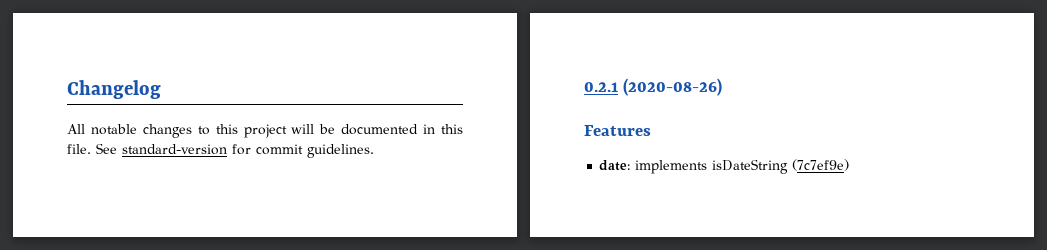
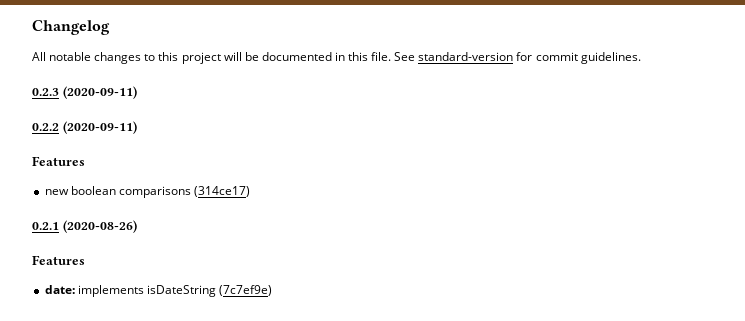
+ 0.2.3 (2020-09-11)
+ 0.2.2 (2020-09-11)
+ Features
+ new boolean comparisons (314ce17)

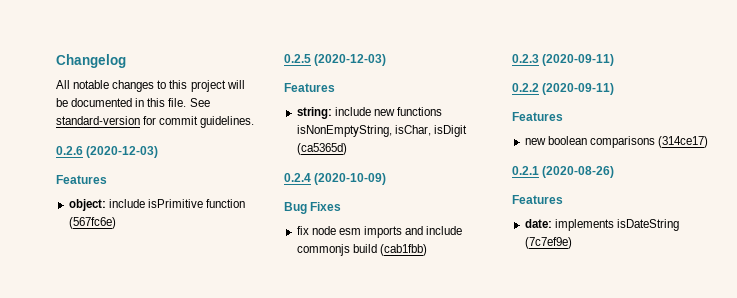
+ 0.2.6 (2020-12-03)
+ Features
+ object: include isPrimitive function (567fc6e)
+ 0.2.5 (2020-12-03)
+ Features
+ string: include new functions isNonEmptyString, isChar, isDigit (ca5365d)
+ 0.2.4 (2020-10-09)
+ Bug Fixes
+ fix node esm imports and include commonjs build (cab1fbb)

